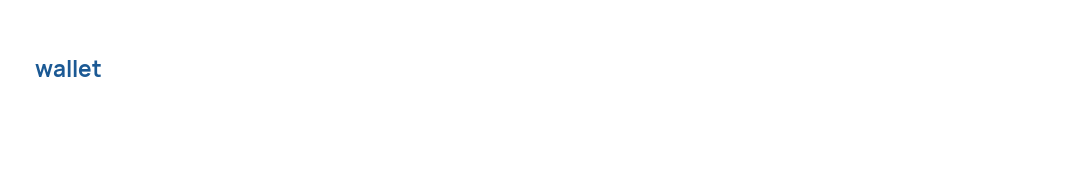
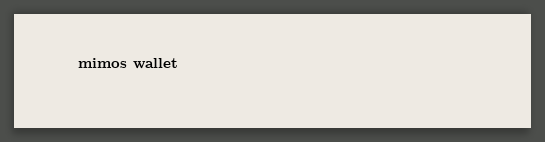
- wallet
+ mimos wallet

